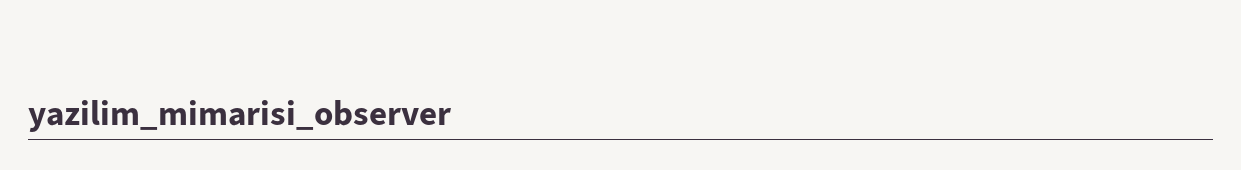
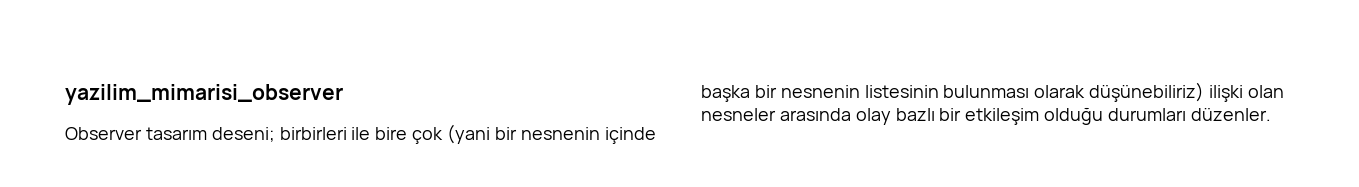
+ Observer tasarım deseni; birbirleri ile bire çok (yani bir nesnenin içinde başka bir nesnenin listesinin bulunması olarak düşünebiliriz) ilişki olan nesneler arasında olay bazlı bir etkileşim olduğu durumları düzenler.

